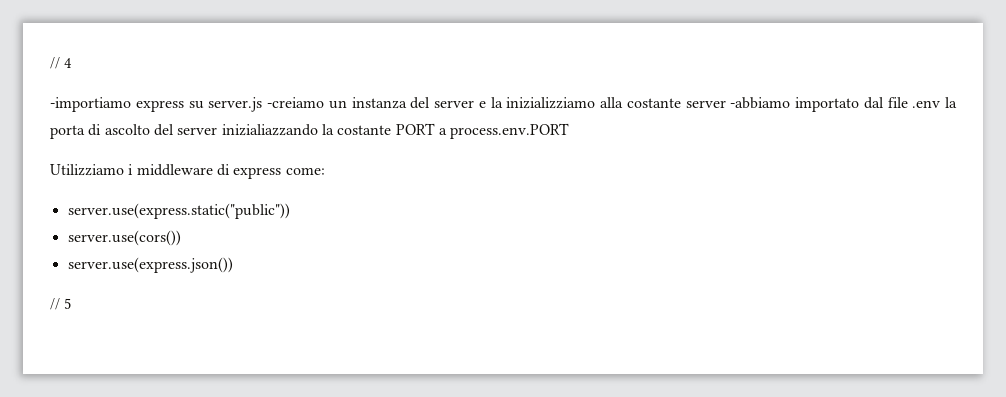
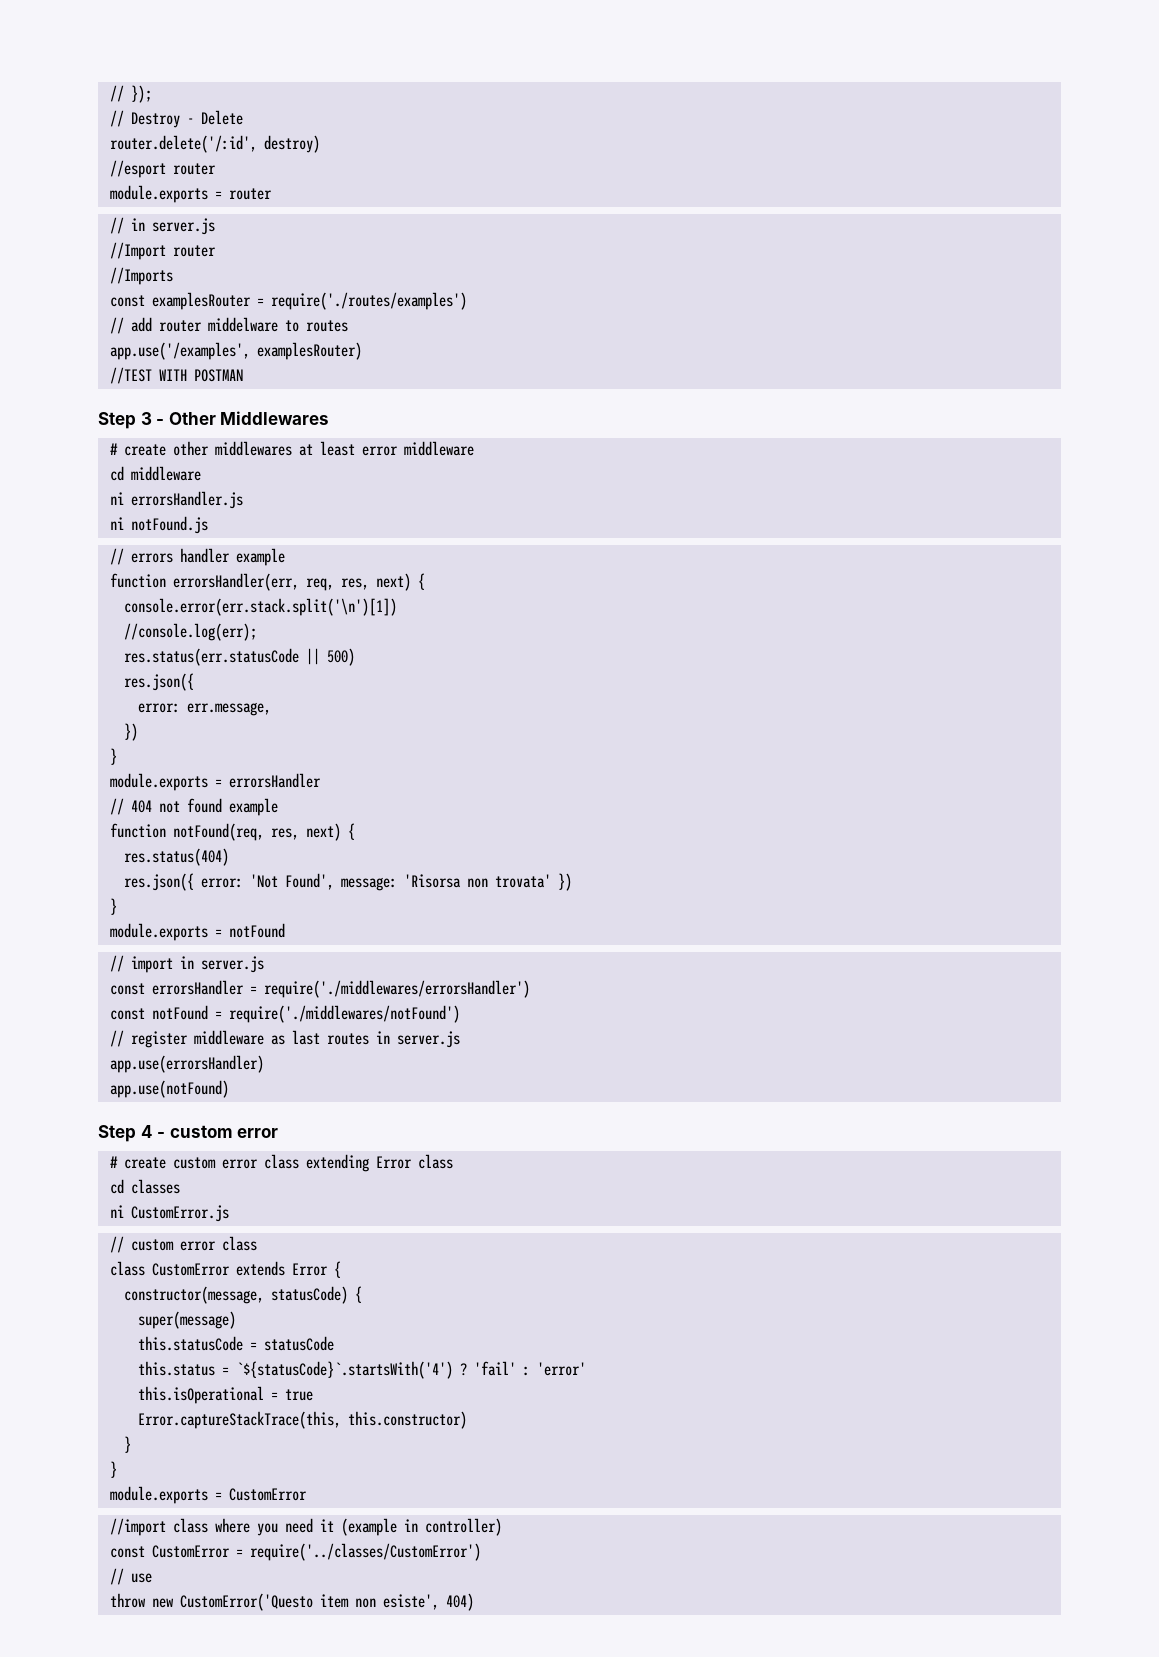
- // 4
- -importiamo express su server.js -creiamo un instanza del server e la inizializziamo alla costante server -abbiamo importato dal file .env la porta di ascolto del server inizialiazzando la costante PORT a process.env.PORT
- Utilizziamo i middleware di express come:
- server.use(express.static("public"))
- server.use(cors())
- server.use(express.json())
- // 5
+ // });
+ // Destroy - Delete
+ router.delete('/:id', destroy)
+ //esport router
+ module.exports = router
+ // in server.js
+ //Import router
+ //Imports
+ const examplesRouter = require('./routes/examples')
+ // add router middelware to routes
+ app.use('/examples', examplesRouter)
+ //TEST WITH POSTMAN
+ Step 3 - Other Middlewares
+ # create other middlewares at least error middleware
+ cd middleware
+ ni errorsHandler.js
+ ni notFound.js
+ // errors handler example
+ function errorsHandler(err, req, res, next) {
+ console.error(err.stack.split('\n')[1])
+ //console.log(err);
+ res.status(err.statusCode || 500)
+ res.json({
+ error: err.message,
+ })
+ }
+ module.exports = errorsHandler
+ // 404 not found example
+ function notFound(req, res, next) {
+ res.status(404)
+ res.json({ error: 'Not Found', message: 'Risorsa non trovata' })
+ }
+ module.exports = notFound
+ // import in server.js
+ const errorsHandler = require('./middlewares/errorsHandler')
+ const notFound = require('./middlewares/notFound')
+ // register middleware as last routes in server.js
+ app.use(errorsHandler)
+ app.use(notFound)
+ Step 4 - custom error
+ # create custom error class extending Error class
+ cd classes
+ ni CustomError.js
+ // custom error class
+ class CustomError extends Error {
+ constructor(message, statusCode) {
+ super(message)
+ this.statusCode = statusCode
+ this.status = `${statusCode}`.startsWith('4') ? 'fail' : 'error'
+ this.isOperational = true
+ Error.captureStackTrace(this, this.constructor)
+ }
+ }
+ module.exports = CustomError
+ //import class where you need it (example in controller)
+ const CustomError = require('../classes/CustomError')
+ // use
+ throw new CustomError('Questo item non esiste', 404)

